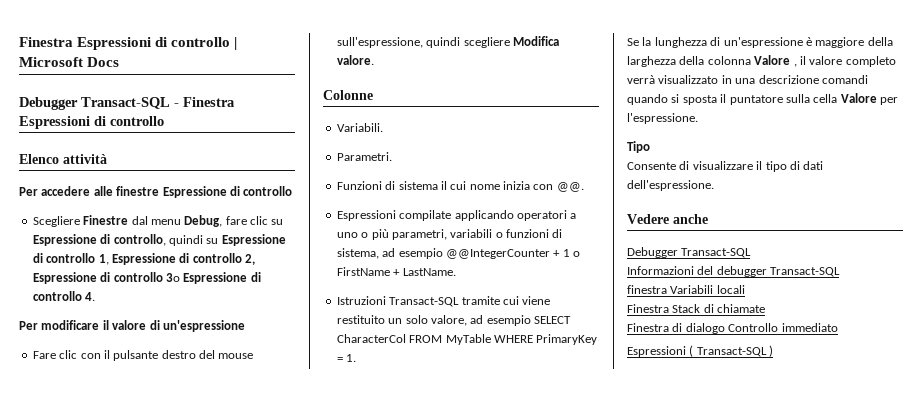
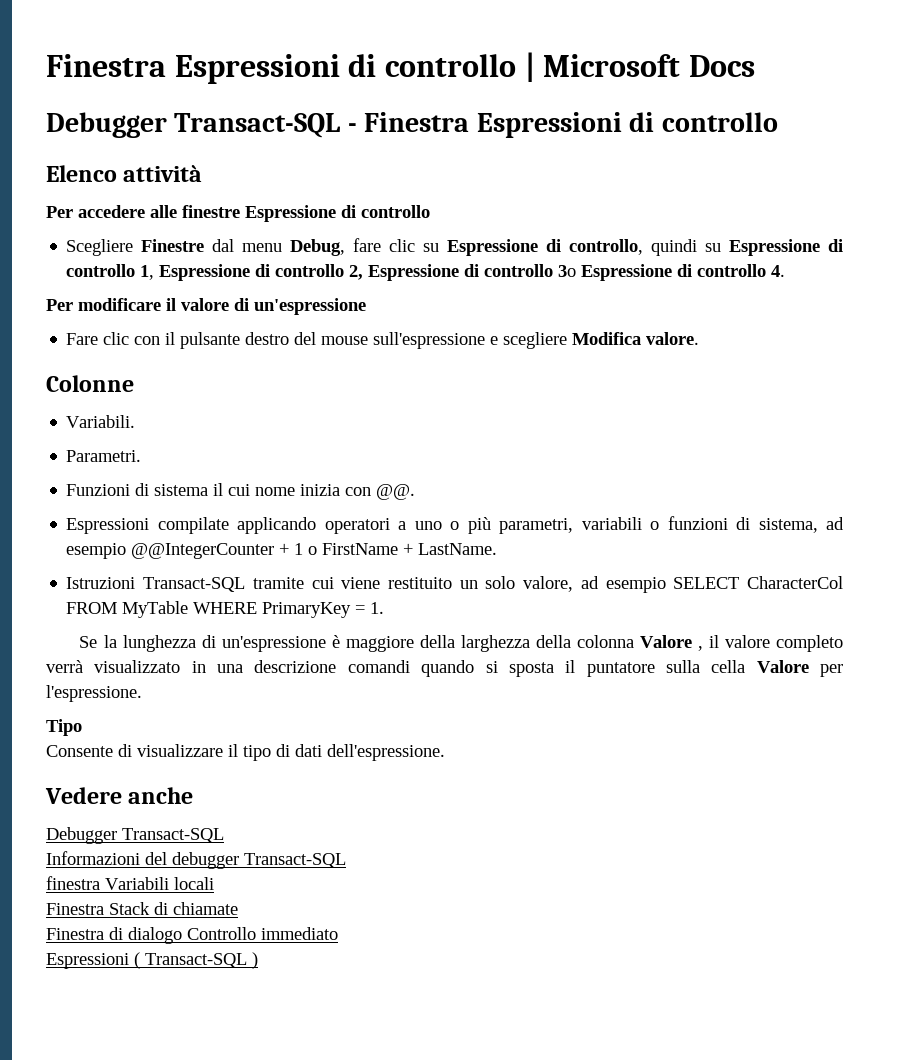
- Fare clic con il pulsante destro del mouse sull'espressione, quindi scegliere Modifica valore.
+ Fare clic con il pulsante destro del mouse sull'espressione e scegliere Modifica valore.

